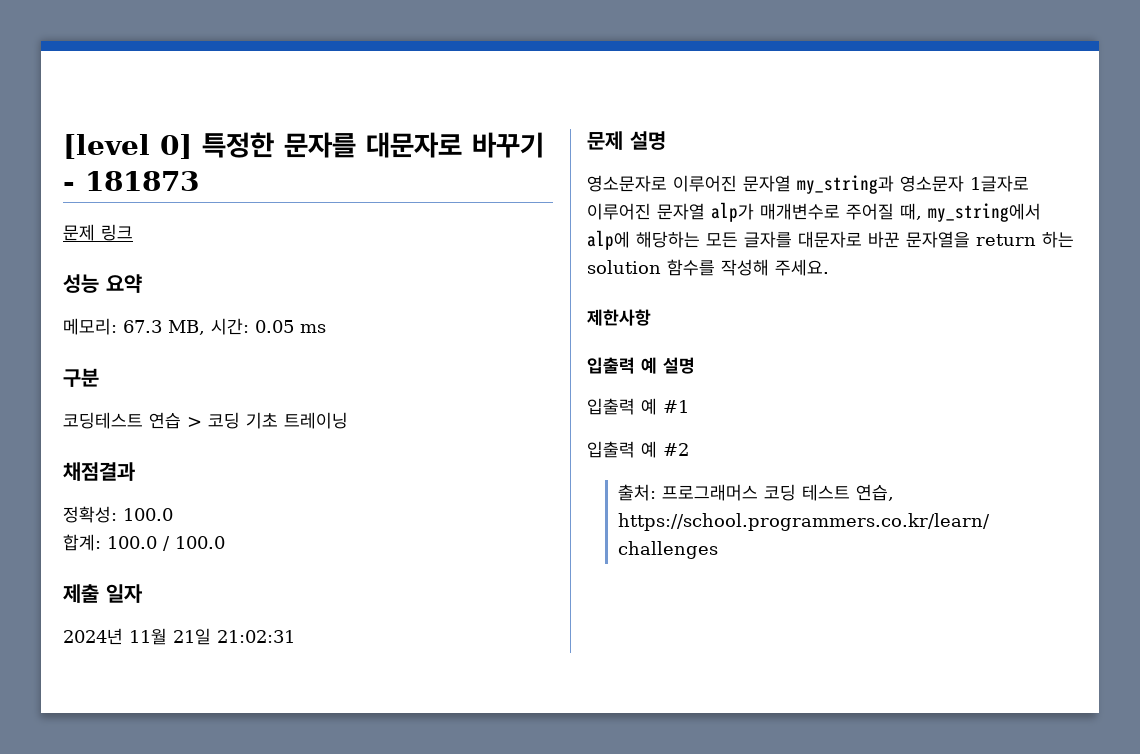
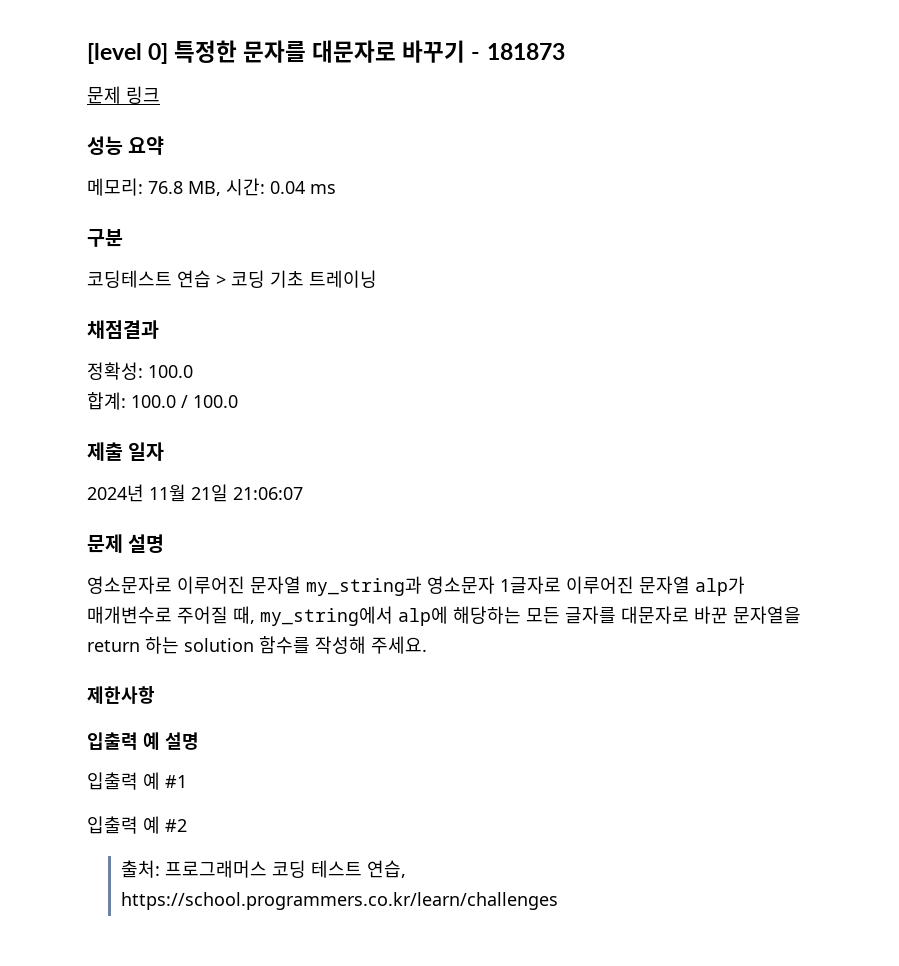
- 메모리: 67.3 MB, 시간: 0.05 ms
+ 메모리: 76.8 MB, 시간: 0.04 ms
- 2024년 11월 21일 21:02:31
+ 2024년 11월 21일 21:06:07

